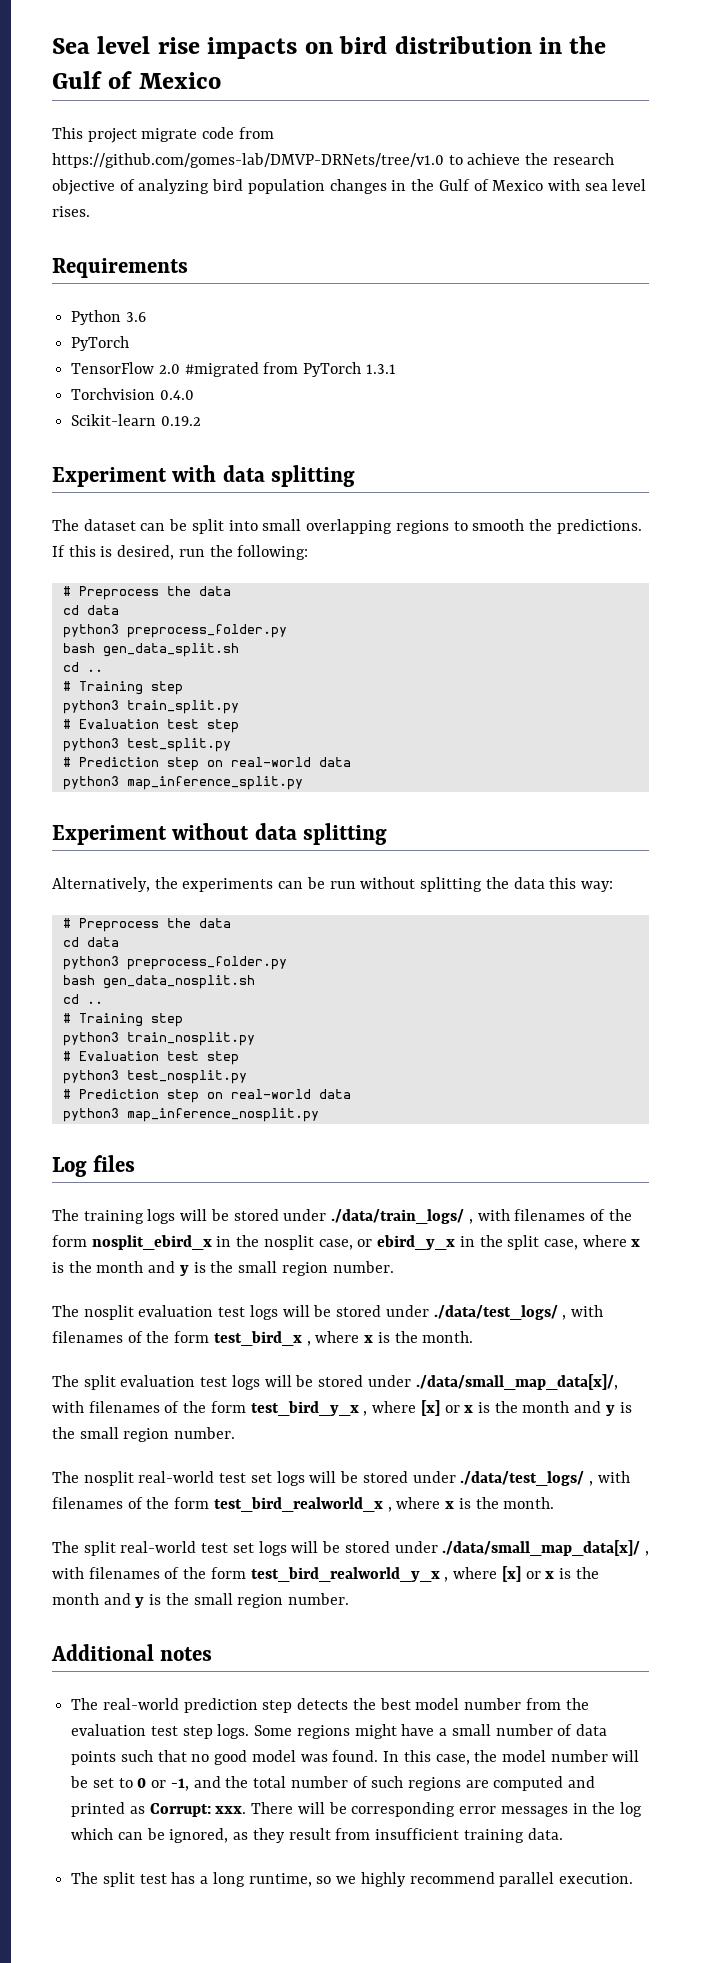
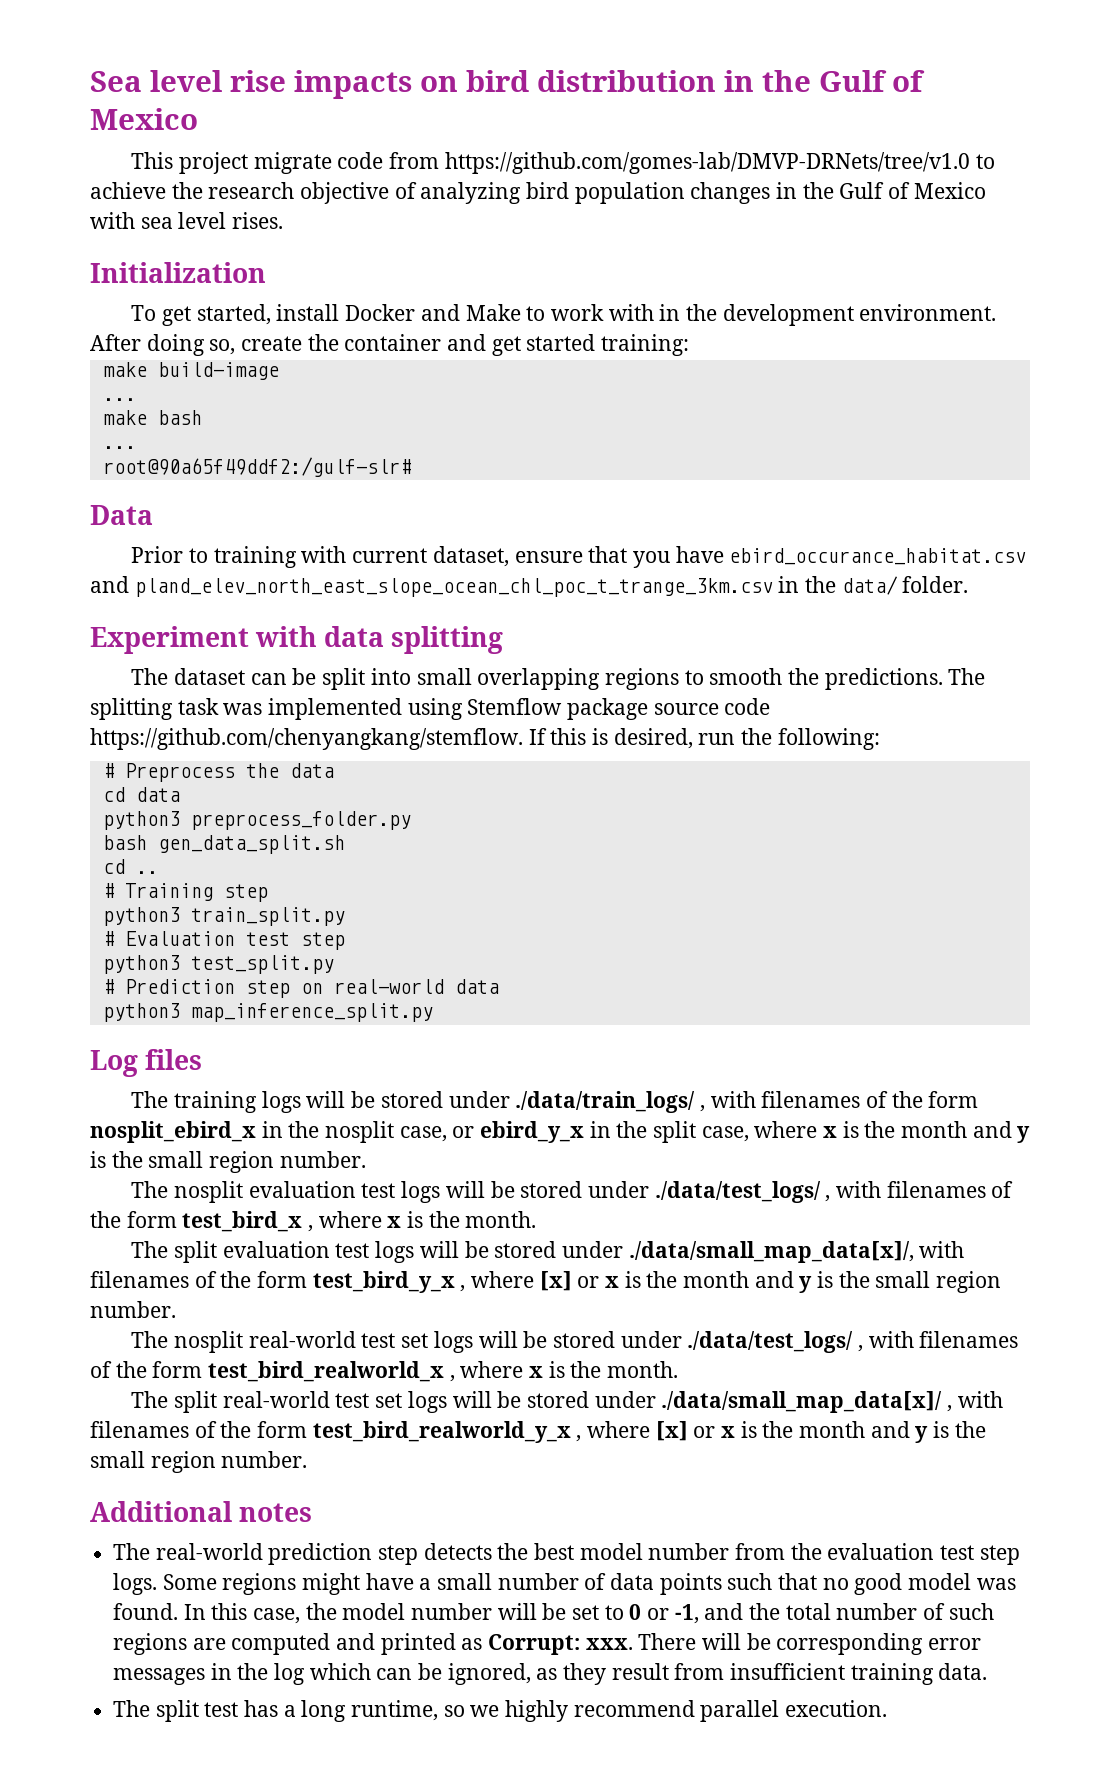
- Requirements
- Python 3.6
- PyTorch
- TensorFlow 2.0 #migrated from PyTorch 1.3.1
- Torchvision 0.4.0
- Scikit-learn 0.19.2
+ Initialization
+ To get started, install Docker and Make to work with in the development environment. After doing so, create the container and get started training:
+ make build-image
+ ...
+ make bash
+ ...
+ root@90a65f49ddf2:/gulf-slr#
+ Data
+ Prior to training with current dataset, ensure that you have ebird_occurance_habitat.csv and pland_elev_north_east_slope_ocean_chl_poc_t_trange_3km.csv in the data/ folder.
- If this is desired, run the following:
+ The splitting task was implemented using Stemflow package source code https://github.com/chenyangkang/stemflow. If this is desired, run the following:
- Experiment without data splitting
- Alternatively, the experiments can be run without splitting the data this way:
- # Preprocess the data
- cd data
- python3 preprocess_folder.py
- bash gen_data_nosplit.sh
- cd ..
- # Training step
- python3 train_nosplit.py
- # Evaluation test step
- python3 test_nosplit.py
- # Prediction step on real-world data
- python3 map_inference_nosplit.py

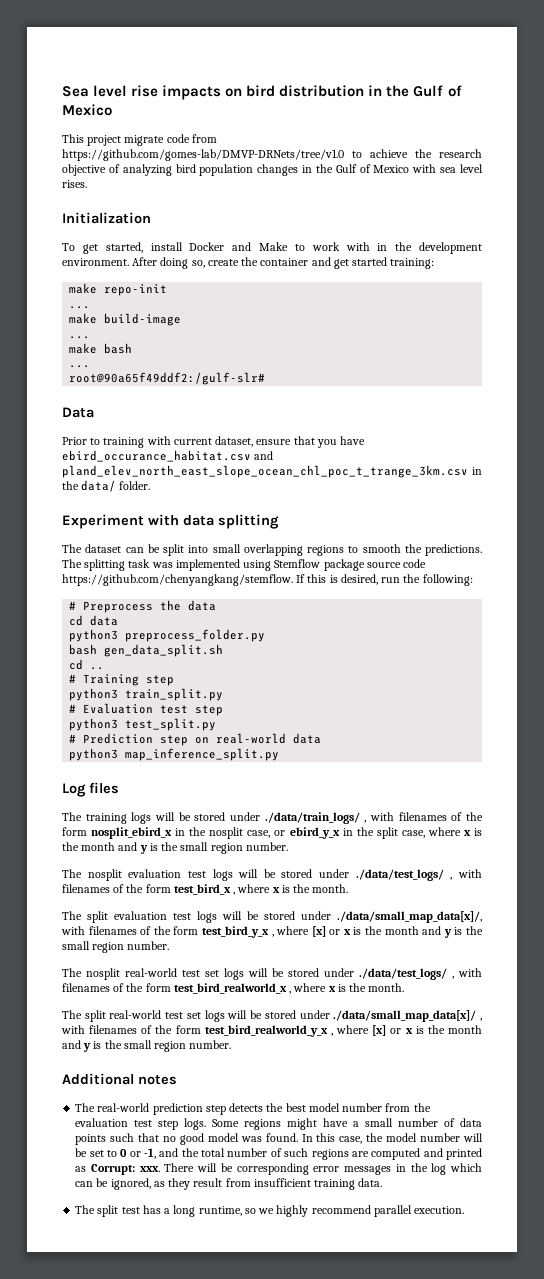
+ make repo-init
+ ...

